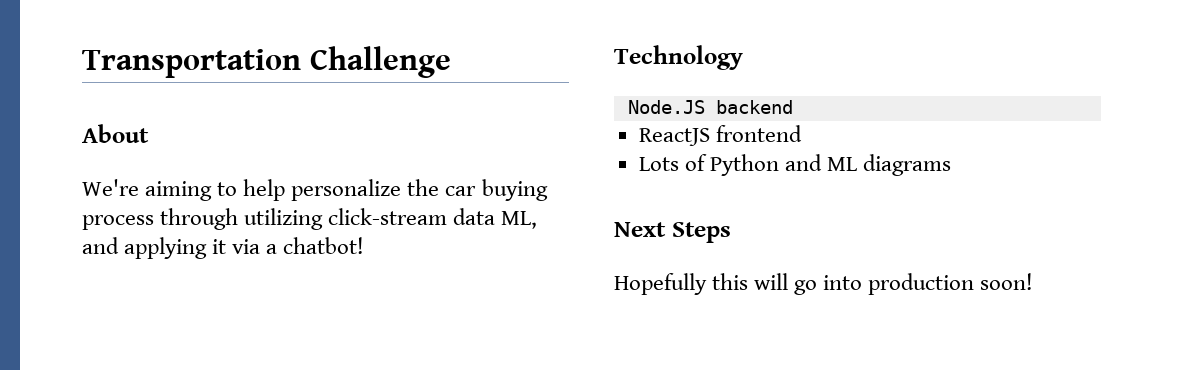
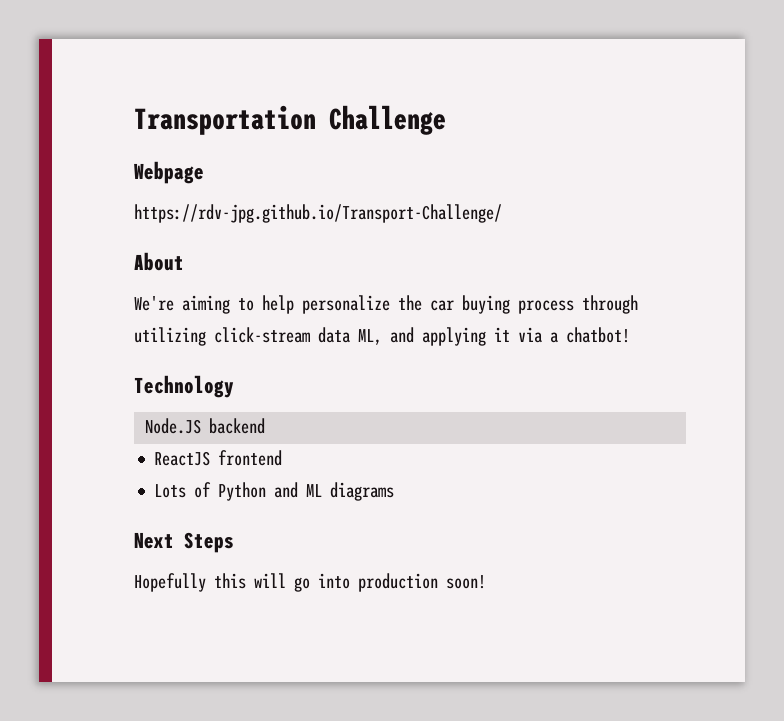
+ Webpage
+ https://rdv-jpg.github.io/Transport-Challenge/

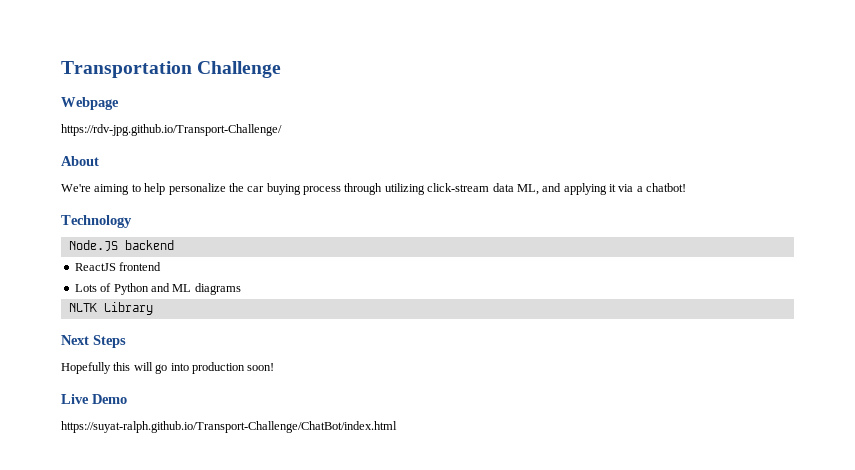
+ NLTK Library
+ Live Demo
+ https://suyat-ralph.github.io/Transport-Challenge/ChatBot/index.html

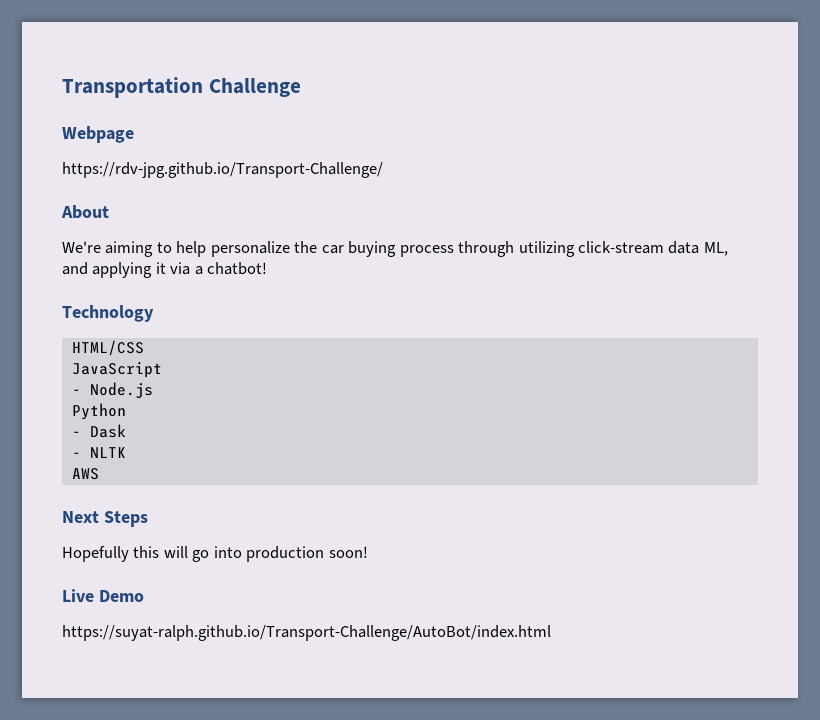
- Node.JS backend
- ReactJS frontend
- Lots of Python and ML diagrams
- NLTK Library
+ HTML/CSS
+ JavaScript
+ - Node.js
+ Python
+ - Dask
+ - NLTK
+ AWS
- https://suyat-ralph.github.io/Transport-Challenge/ChatBot/index.html
+ https://suyat-ralph.github.io/Transport-Challenge/AutoBot/index.html

